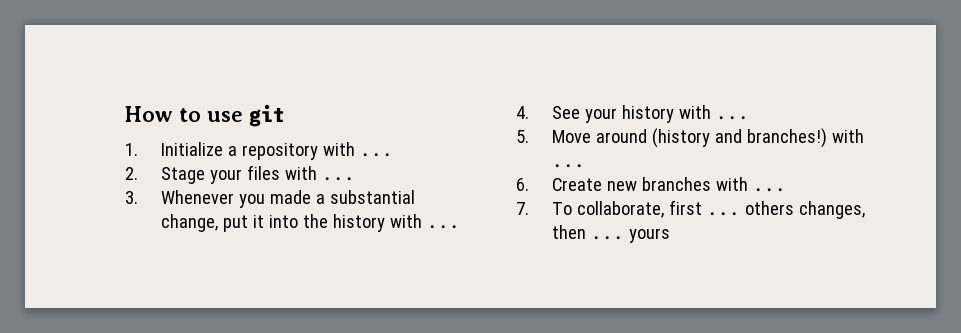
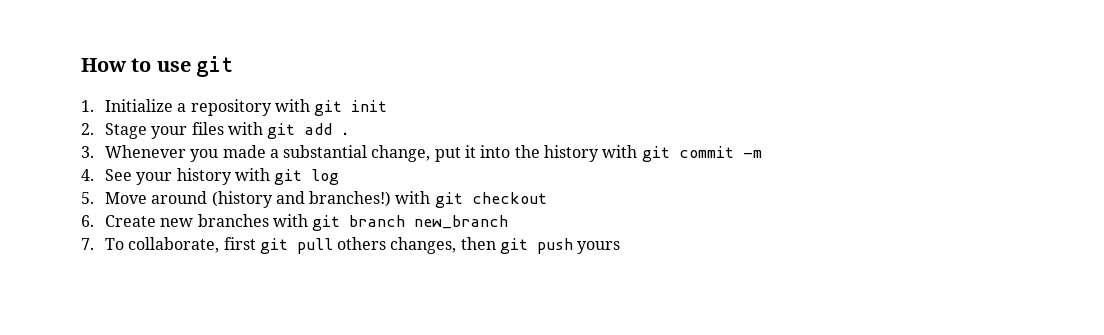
- 1. Initialize a repository with ...
+ 1. Initialize a repository with git init
- 2. Stage your files with ...
+ 2. Stage your files with git add .
- 3. Whenever you made a substantial change, put it into the history with ...
+ 3. Whenever you made a substantial change, put it into the history with git commit -m
- 4. See your history with ...
+ 4. See your history with git log
- 5. Move around (history and branches!) with ...
+ 5. Move around (history and branches!) with git checkout
- 6. Create new branches with ...
+ 6. Create new branches with git branch new_branch
- 7. To collaborate, first ... others changes, then ... yours
+ 7. To collaborate, first git pull others changes, then git push yours

